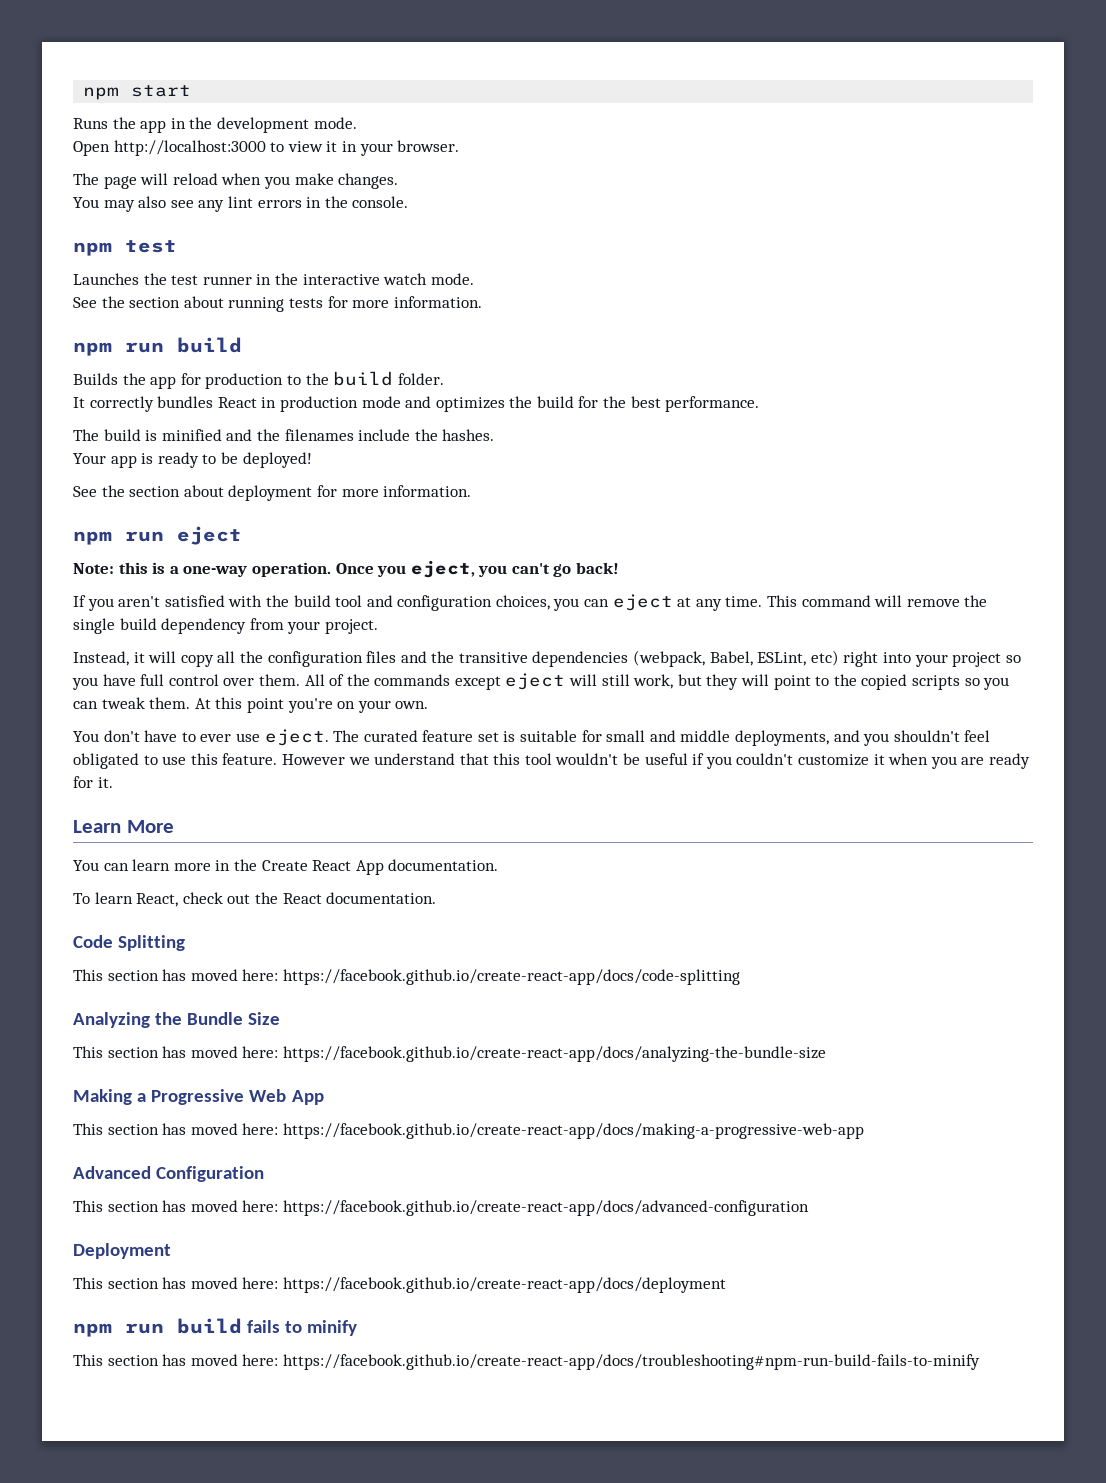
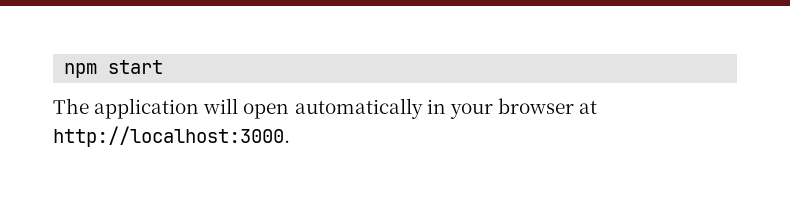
- Runs the app in the development mode.
- Open http://localhost:3000 to view it in your browser.
- The page will reload when you make changes.
- You may also see any lint errors in the console.
- npm test
- Launches the test runner in the interactive watch mode.
- See the section about running tests for more information.
- npm run build
- Builds the app for production to the build folder.
- It correctly bundles React in production mode and optimizes the build for the best performance.
- The build is minified and the filenames include the hashes.
- Your app is ready to be deployed!
- See the section about deployment for more information.
- npm run eject
- Note: this is a one-way operation. Once you eject, you can't go back!
- If you aren't satisfied with the build tool and configuration choices, you can eject at any time. This command will remove the single build dependency from your project.
- Instead, it will copy all the configuration files and the transitive dependencies (webpack, Babel, ESLint, etc) right into your project so you have full control over them. All of the commands except eject will still work, but they will point to the copied scripts so you can tweak them. At this point you're on your own.
- You don't have to ever use eject. The curated feature set is suitable for small and middle deployments, and you shouldn't feel obligated to use this feature. However we understand that this tool wouldn't be useful if you couldn't customize it when you are ready for it.
- Learn More
- You can learn more in the Create React App documentation.
- To learn React, check out the React documentation.
- Code Splitting
- This section has moved here: https://facebook.github.io/create-react-app/docs/code-splitting
- Analyzing the Bundle Size
- This section has moved here: https://facebook.github.io/create-react-app/docs/analyzing-the-bundle-size
- Making a Progressive Web App
- This section has moved here: https://facebook.github.io/create-react-app/docs/making-a-progressive-web-app
- Advanced Configuration
- This section has moved here: https://facebook.github.io/create-react-app/docs/advanced-configuration
- Deployment
- This section has moved here: https://facebook.github.io/create-react-app/docs/deployment
- npm run build fails to minify
- This section has moved here: https://facebook.github.io/create-react-app/docs/troubleshooting#npm-run-build-fails-to-minify
+ The application will open automatically in your browser at http://localhost:3000.

